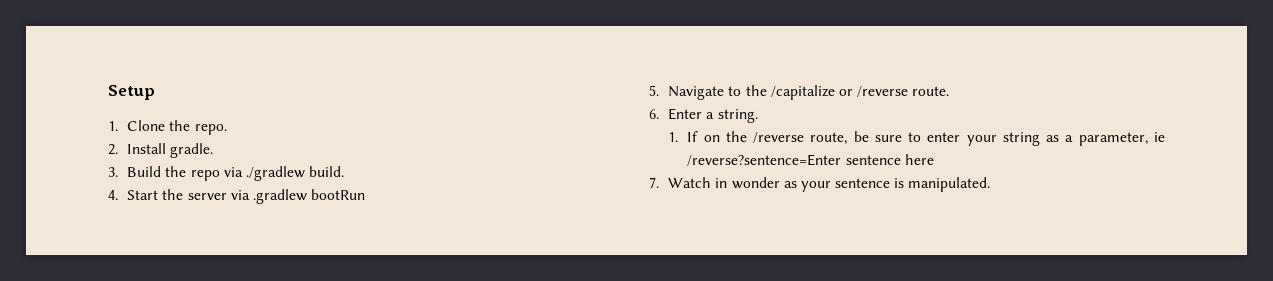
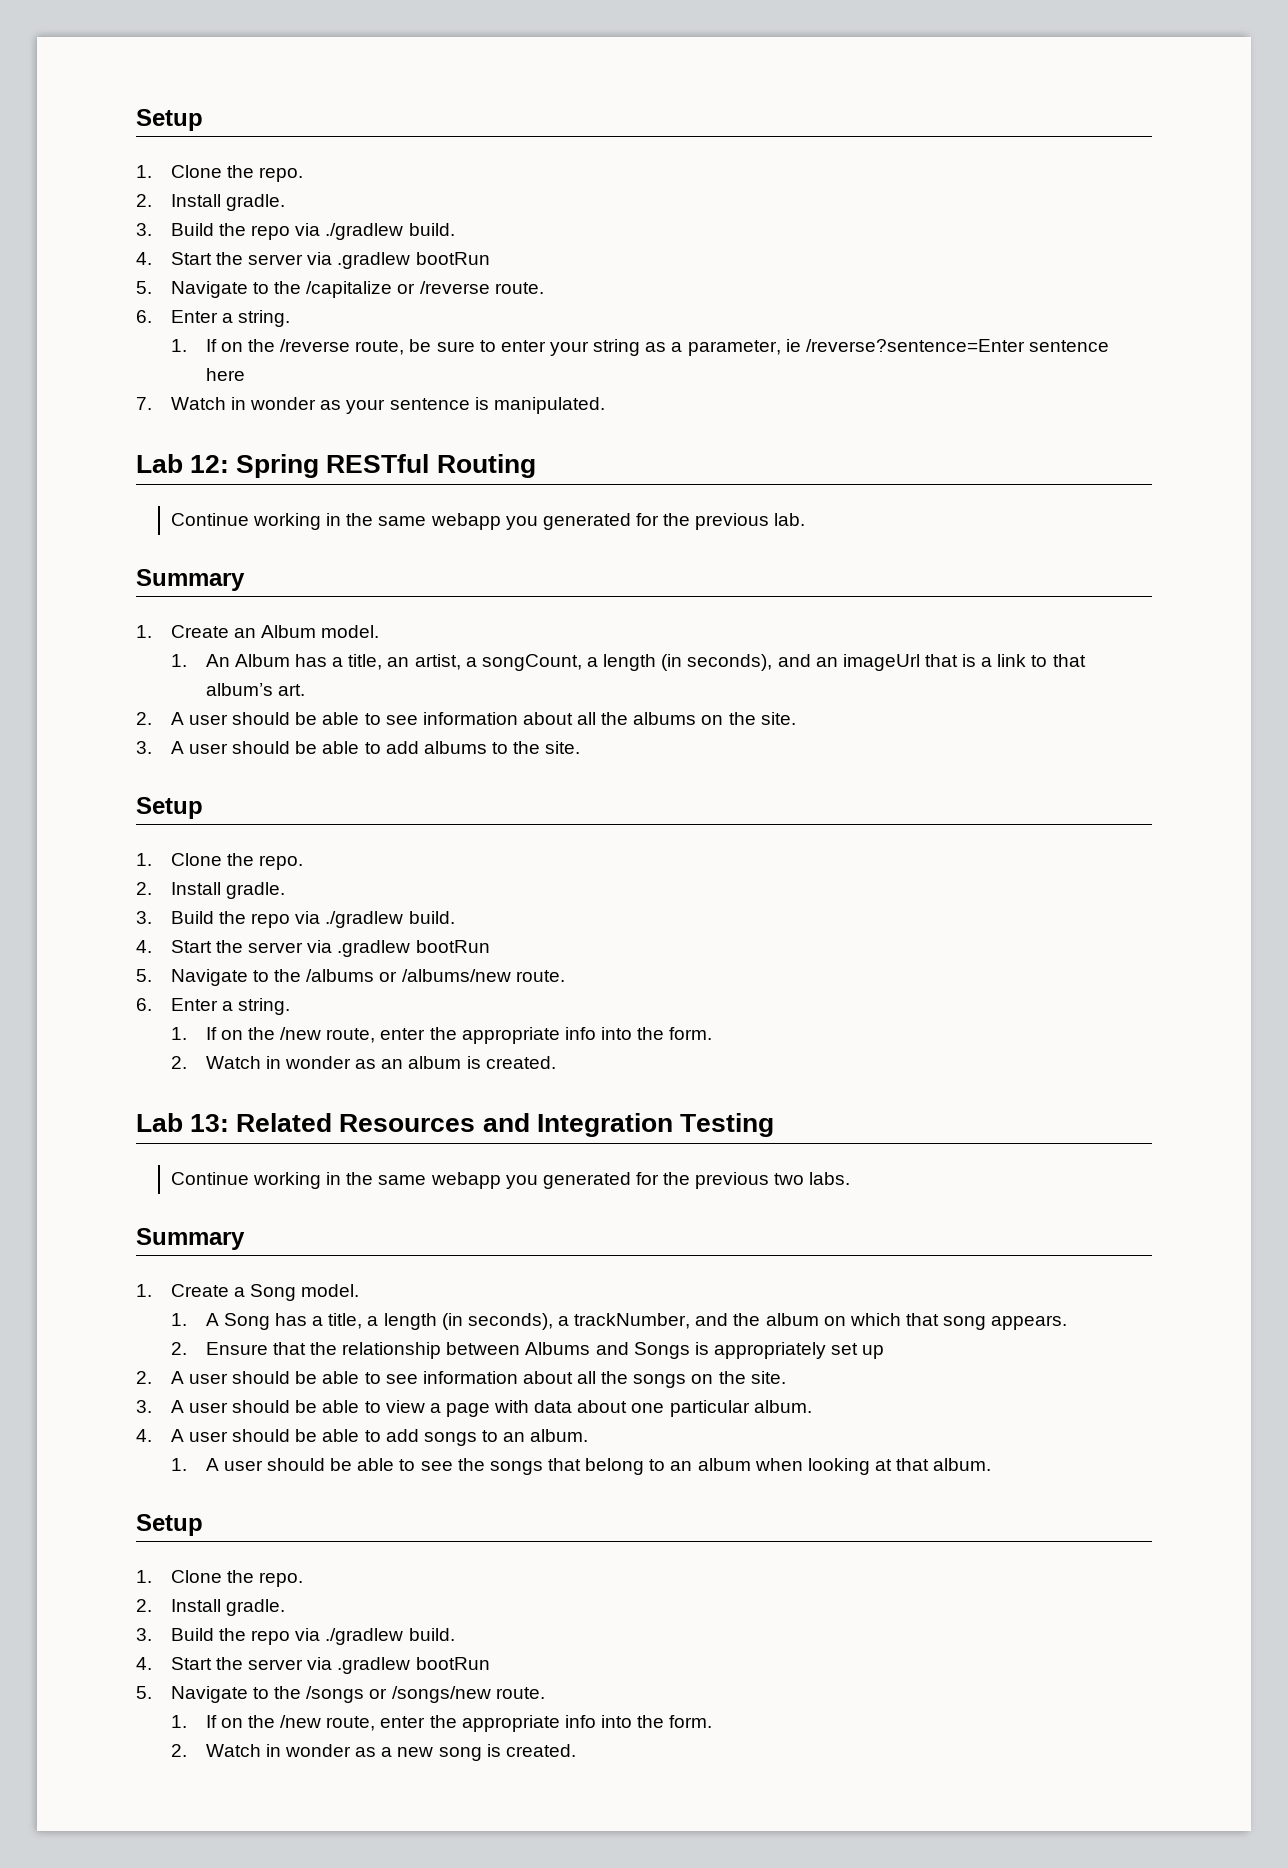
+ Lab 12: Spring RESTful Routing
+ Continue working in the same webapp you generated for the previous lab.
+ Summary
+ 1. Create an Album model.
+ 1. An Album has a title, an artist, a songCount, a length (in seconds), and an imageUrl that is a link to that album’s art.
+ 2. A user should be able to see information about all the albums on the site.
+ 3. A user should be able to add albums to the site.
+ Setup
+ 1. Clone the repo.
+ 2. Install gradle.
+ 3. Build the repo via ./gradlew build.
+ 4. Start the server via .gradlew bootRun
+ 5. Navigate to the /albums or /albums/new route.
+ 6. Enter a string.
+ 1. If on the /new route, enter the appropriate info into the form.
+ 2. Watch in wonder as an album is created.
+ Lab 13: Related Resources and Integration Testing
+ Continue working in the same webapp you generated for the previous two labs.
+ Summary
+ 1. Create a Song model.
+ 1. A Song has a title, a length (in seconds), a trackNumber, and the album on which that song appears.
+ 2. Ensure that the relationship between Albums and Songs is appropriately set up
+ 2. A user should be able to see information about all the songs on the site.
+ 3. A user should be able to view a page with data about one particular album.
+ 4. A user should be able to add songs to an album.
+ 1. A user should be able to see the songs that belong to an album when looking at that album.
+ Setup
+ 1. Clone the repo.
+ 2. Install gradle.
+ 3. Build the repo via ./gradlew build.
+ 4. Start the server via .gradlew bootRun
+ 5. Navigate to the /songs or /songs/new route.
+ 1. If on the /new route, enter the appropriate info into the form.
+ 2. Watch in wonder as a new song is created.

